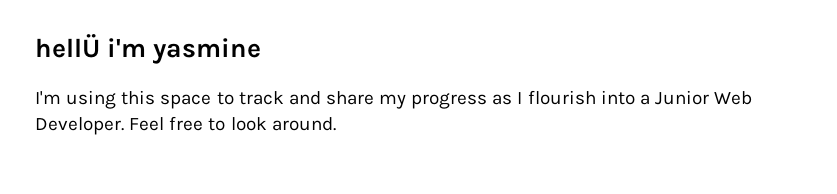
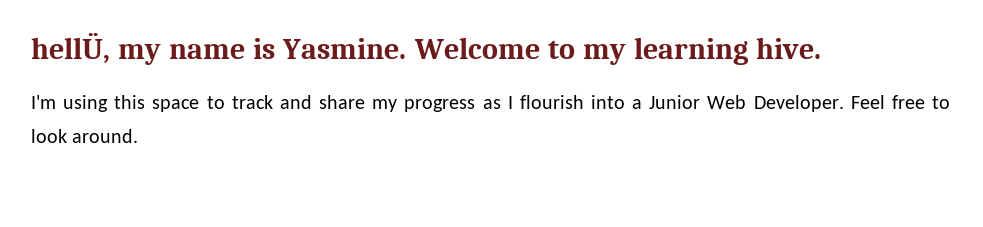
- hellÜ i'm yasmine
+ hellÜ, my name is Yasmine. Welcome to my learning hive.

